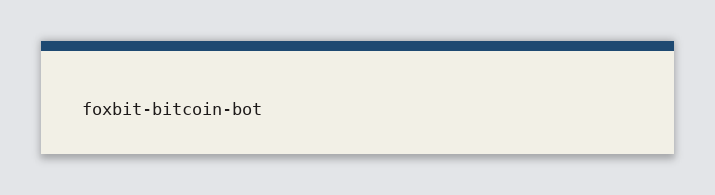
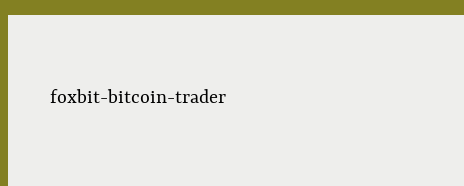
- foxbit-bitcoin-bot
+ foxbit-bitcoin-trader

